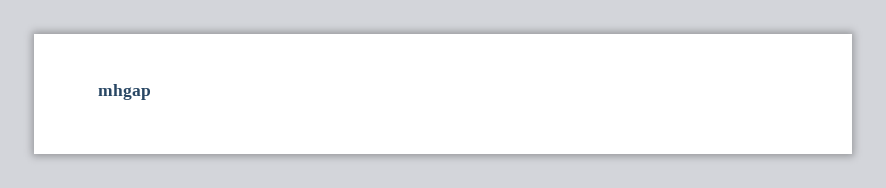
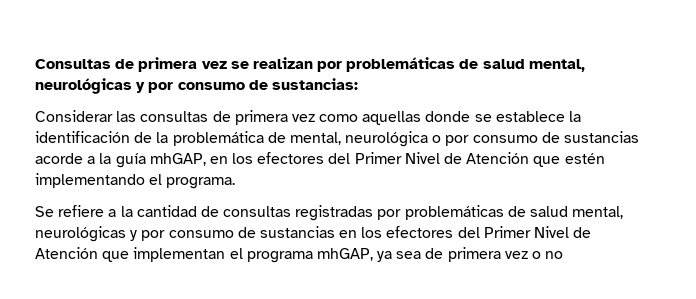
- mhgap
+ Consultas de primera vez se realizan por problemáticas de salud mental, neurológicas y por consumo de sustancias:
+ Considerar las consultas de primera vez como aquellas donde se establece la identificación de la problemática de mental, neurológica o por consumo de sustancias acorde a la guía mhGAP, en los efectores del Primer Nivel de Atención que estén implementando el programa.
+ Se refiere a la cantidad de consultas registradas por problemáticas de salud mental, neurológicas y por consumo de sustancias en los efectores del Primer Nivel de Atención que implementan el programa mhGAP, ya sea de primera vez o no

